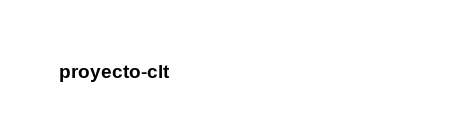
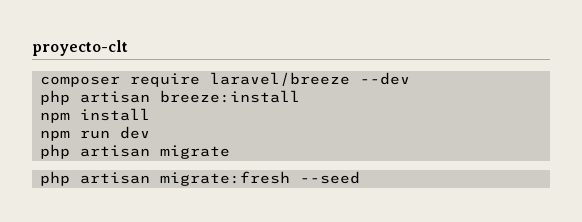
+ composer require laravel/breeze --dev
+ php artisan breeze:install
+ npm install
+ npm run dev
+ php artisan migrate
+ php artisan migrate:fresh --seed

